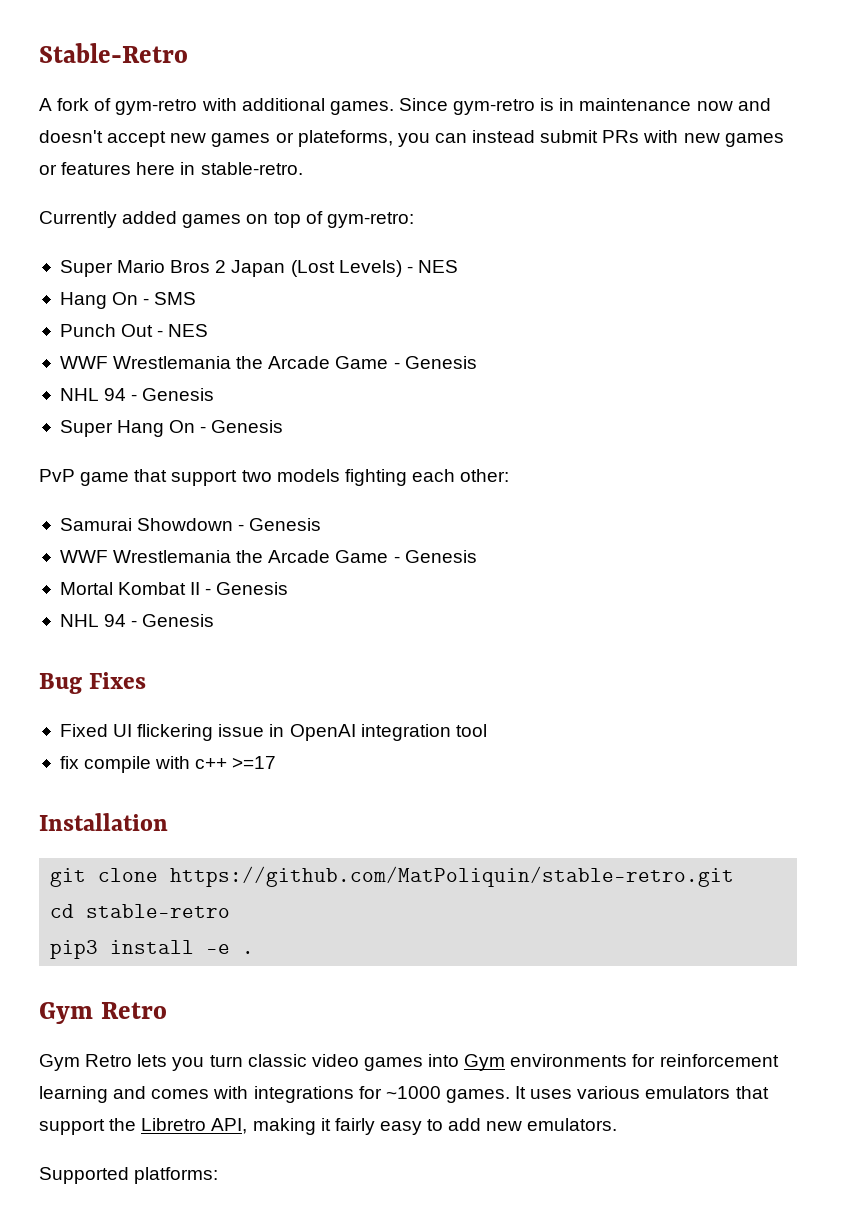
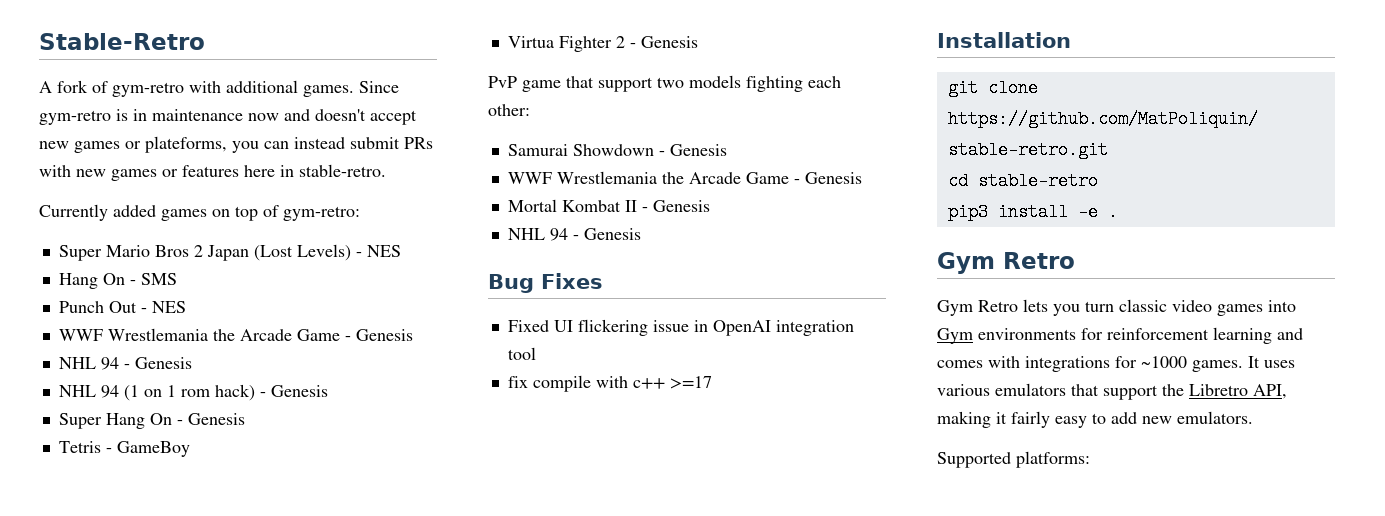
+ NHL 94 (1 on 1 rom hack) - Genesis
+ Tetris - GameBoy
+ Virtua Fighter 2 - Genesis

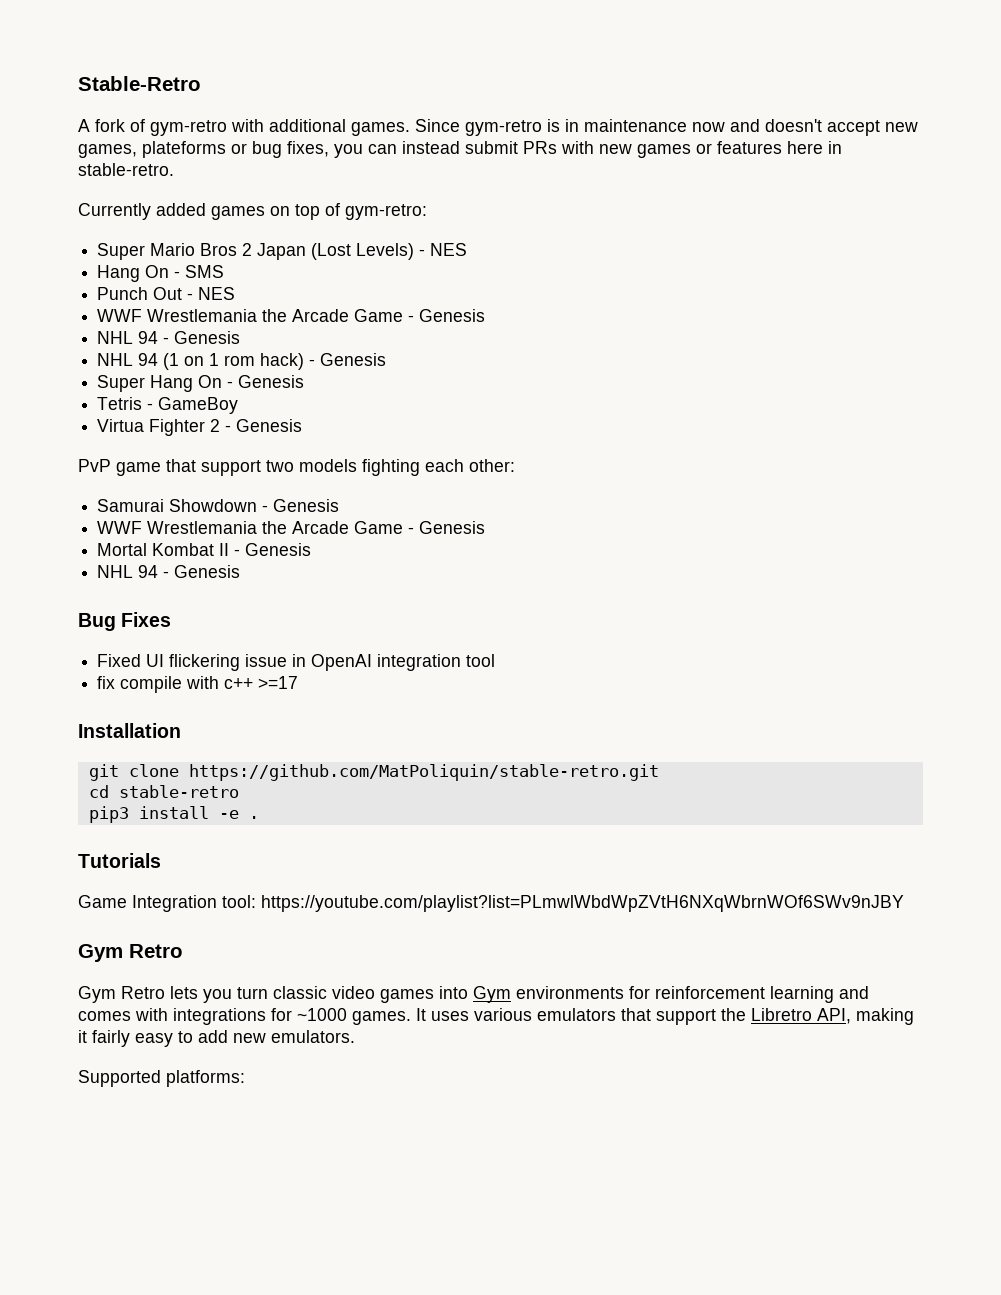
- Since gym-retro is in maintenance now and doesn't accept new games or plateforms, you can instead submit PRs with new games or features here in stable-retro.
+ Since gym-retro is in maintenance now and doesn't accept new games, plateforms or bug fixes, you can instead submit PRs with new games or features here in stable-retro.
+ Tutorials
+ Game Integration tool: https://youtube.com/playlist?list=PLmwlWbdWpZVtH6NXqWbrnWOf6SWv9nJBY

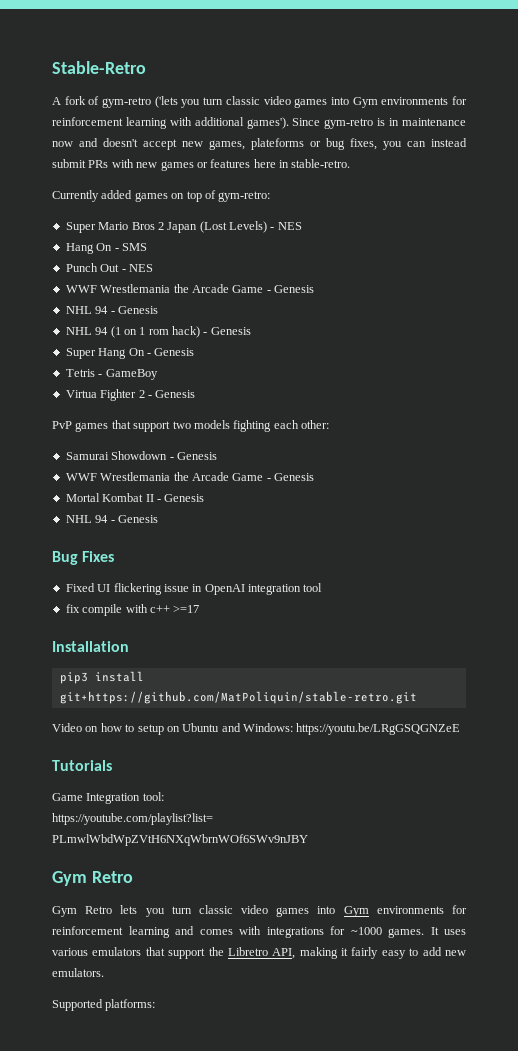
- A fork of gym-retro with additional games.
+ A fork of gym-retro ('lets you turn classic video games into Gym environments for reinforcement learning with additional games').
- PvP game that support two models fighting each other:
+ PvP games that support two models fighting each other:
- git clone https://github.com/MatPoliquin/stable-retro.git
- cd stable-retro
- pip3 install -e .
+ pip3 install git+https://github.com/MatPoliquin/stable-retro.git
+ Video on how to setup on Ubuntu and Windows: https://youtu.be/LRgGSQGNZeE

